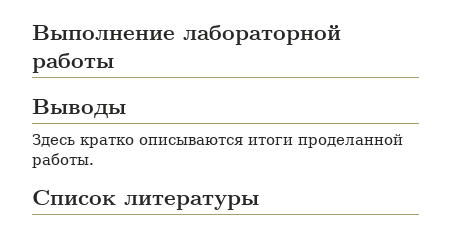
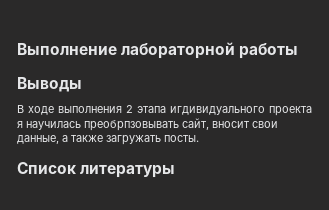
- Здесь кратко описываются итоги проделанной работы.
+ В ходе выполнения 2 этапа игдивидуального проекта я научилась преобрпзовывать сайт, вносит свои данные, а также загружать посты.

